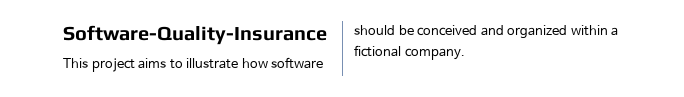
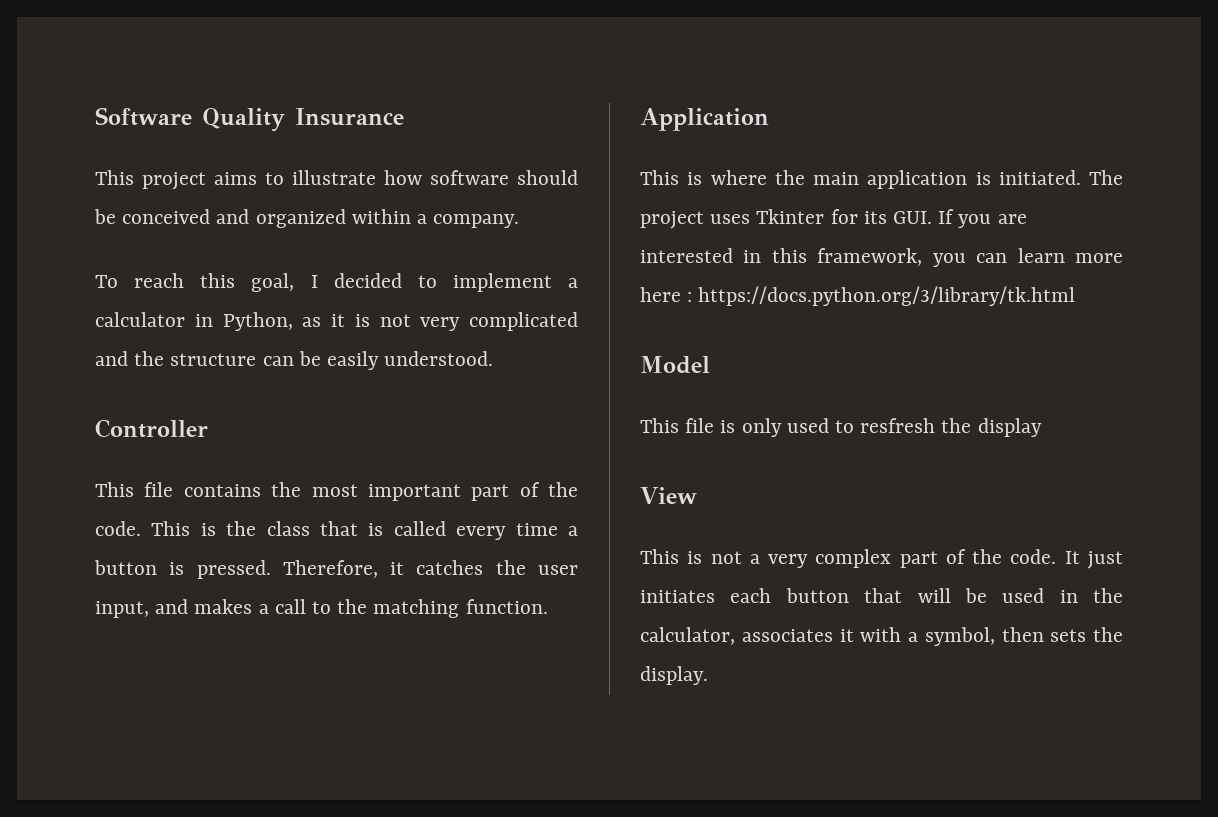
- Software-Quality-Insurance
+ Software Quality Insurance
- This project aims to illustrate how software should be conceived and organized within a fictional company.
+ This project aims to illustrate how software should be conceived and organized within a company.
+ To reach this goal, I decided to implement a calculator in Python, as it is not very complicated and the structure can be easily understood.
+ Controller
+ This file contains the most important part of the code. This is the class that is called every time a button is pressed. Therefore, it catches the user input, and makes a call to the matching function.
+ Application
+ This is where the main application is initiated. The project uses Tkinter for its GUI. If you are interested in this framework, you can learn more here : https://docs.python.org/3/library/tk.html
+ Model
+ This file is only used to resfresh the display
+ View
+ This is not a very complex part of the code. It just initiates each button that will be used in the calculator, associates it with a symbol, then sets the display.

